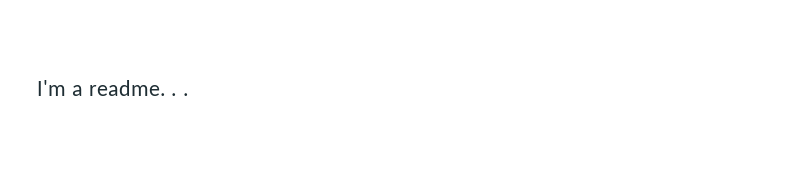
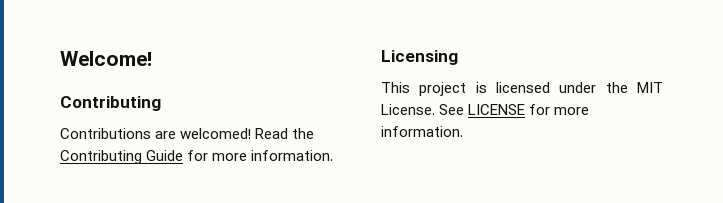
- I'm a readme. . .
+ Welcome!
+ Contributing
+ Contributions are welcomed! Read the Contributing Guide for more information.
+ Licensing
+ This project is licensed under the MIT License. See LICENSE for more information.

